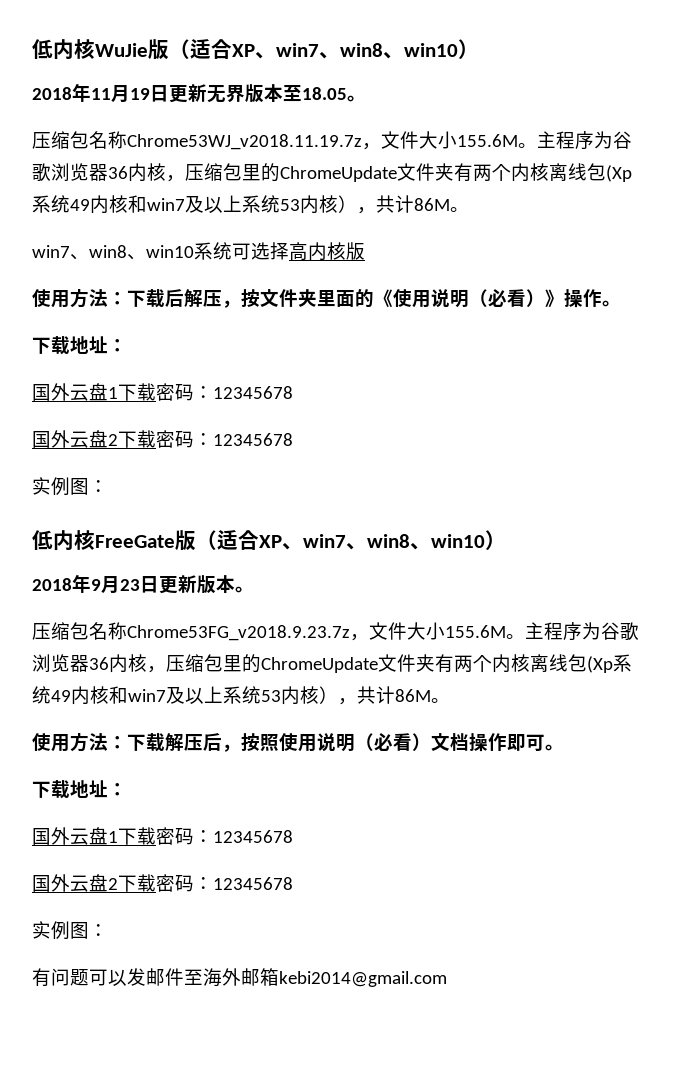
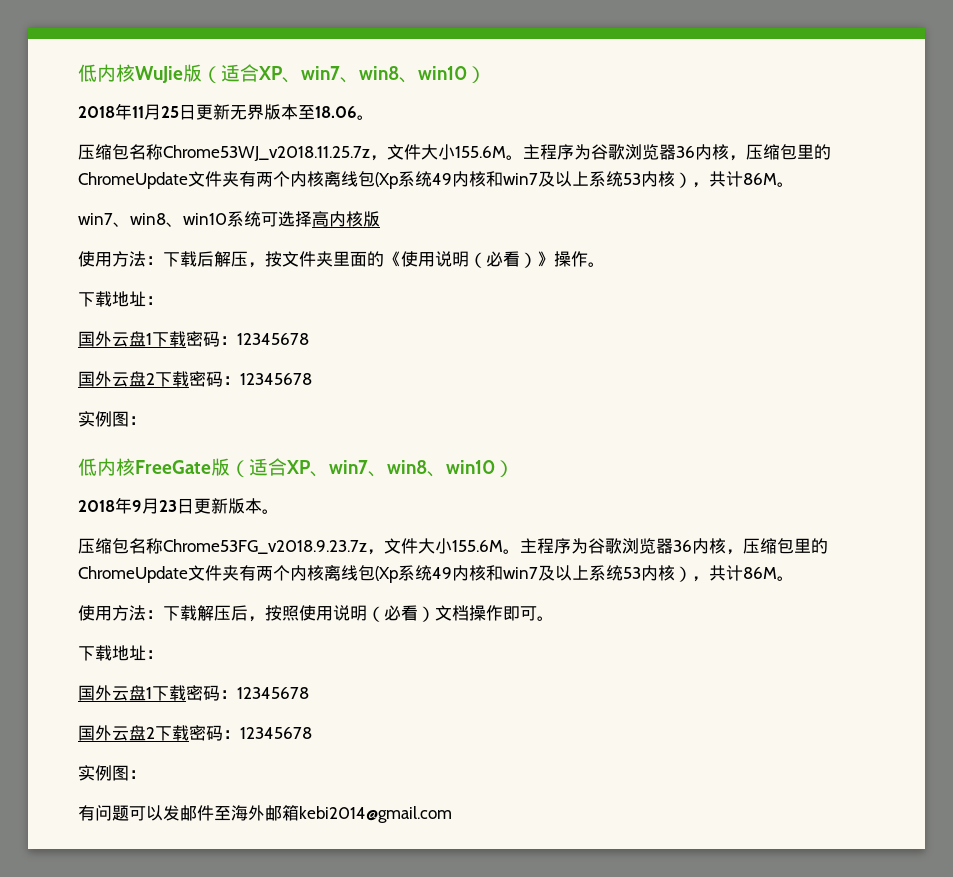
- 2018年11月19日更新无界版本至18.05。
- 压缩包名称Chrome53WJ_v2018.11.19.7z，文件大小155.6M。
+ 2018年11月25日更新无界版本至18.06。
+ 压缩包名称Chrome53WJ_v2018.11.25.7z，文件大小155.6M。

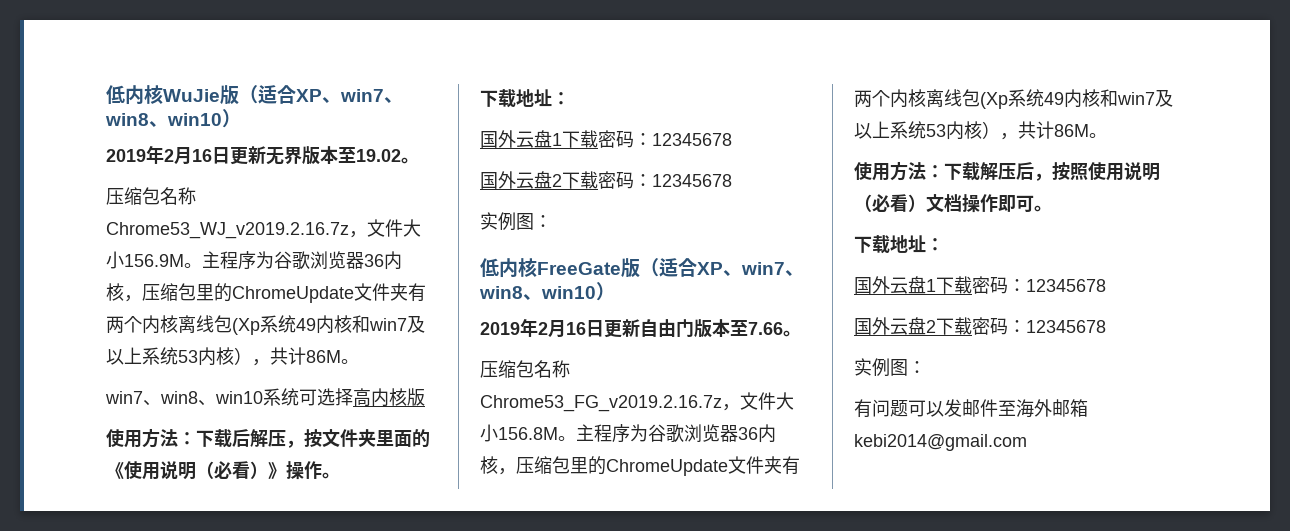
- 2018年11月25日更新无界版本至18.06。
- 压缩包名称Chrome53WJ_v2018.11.25.7z，文件大小155.6M。
+ 2019年2月16日更新无界版本至19.02。
+ 压缩包名称Chrome53_WJ_v2019.2.16.7z，文件大小156.9M。
- 2018年9月23日更新版本。
- 压缩包名称Chrome53FG_v2018.9.23.7z，文件大小155.6M。
+ 2019年2月16日更新自由门版本至7.66。
+ 压缩包名称Chrome53_FG_v2019.2.16.7z，文件大小156.8M。

